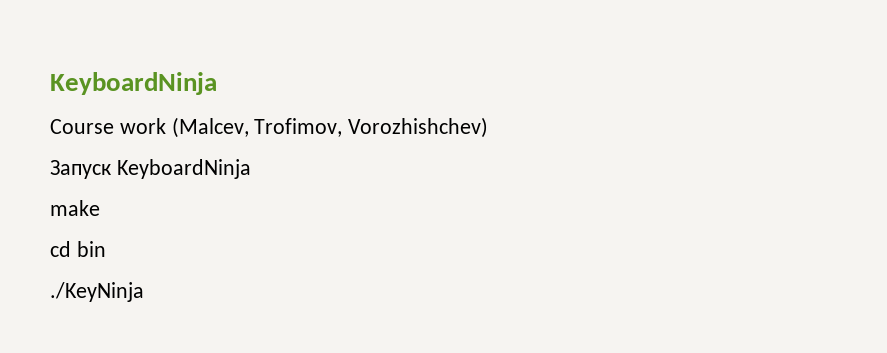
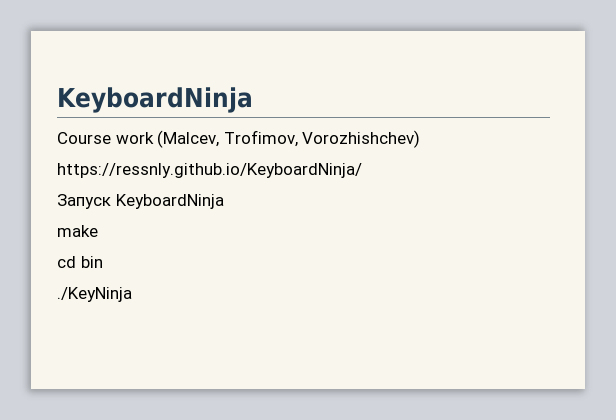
+ https://ressnly.github.io/KeyboardNinja/

